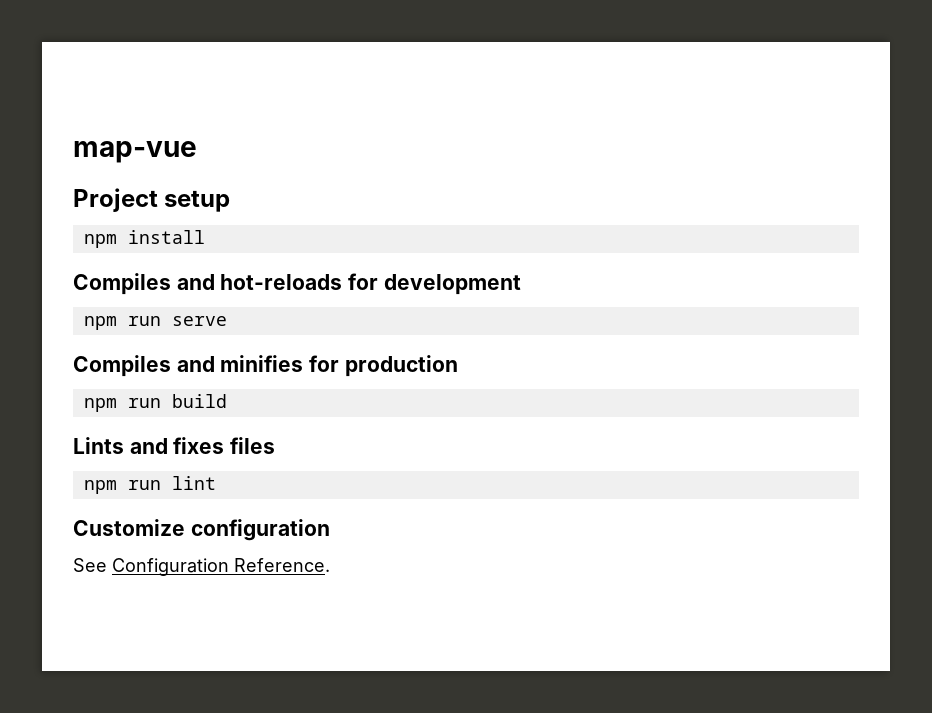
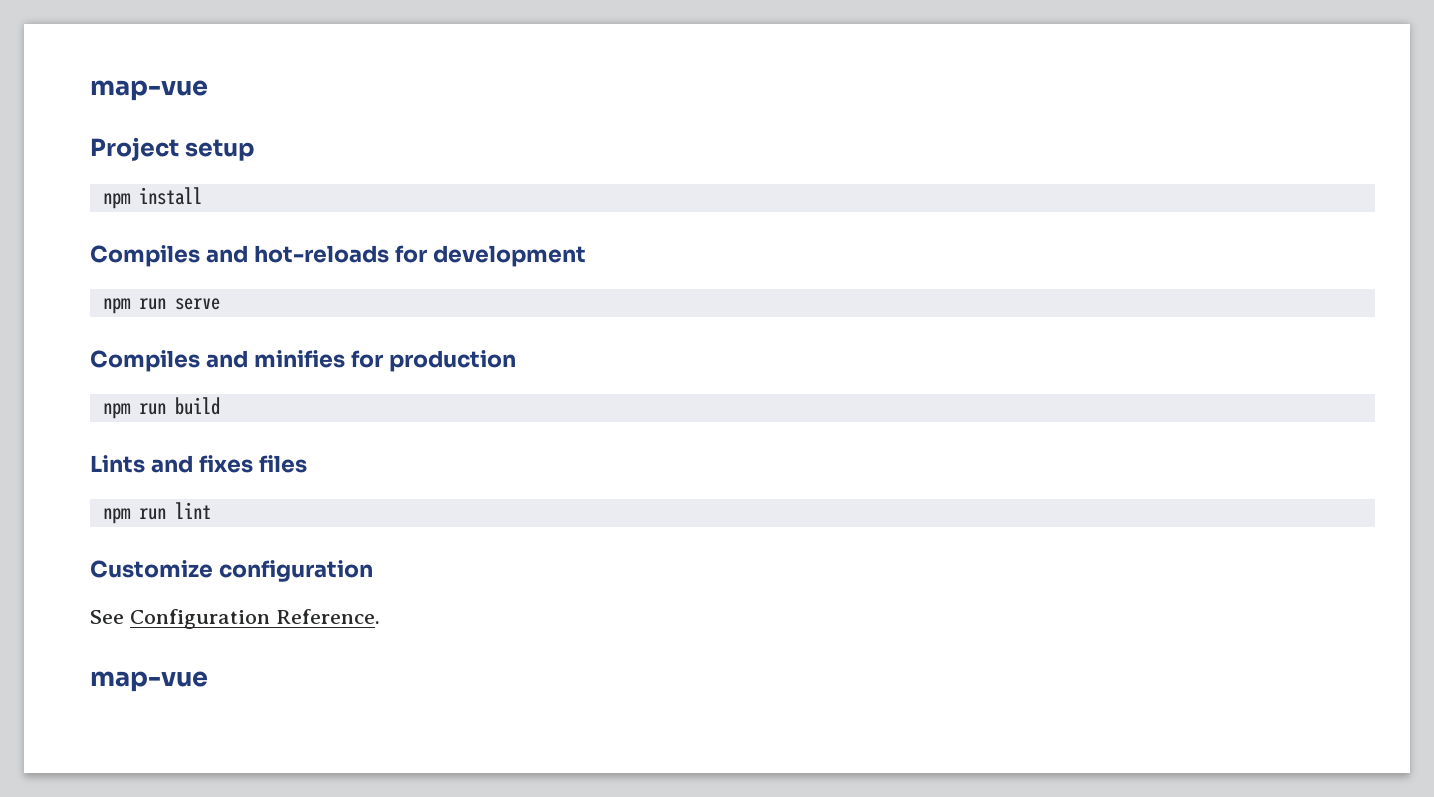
  See Configuration Reference.
+ map-vue

